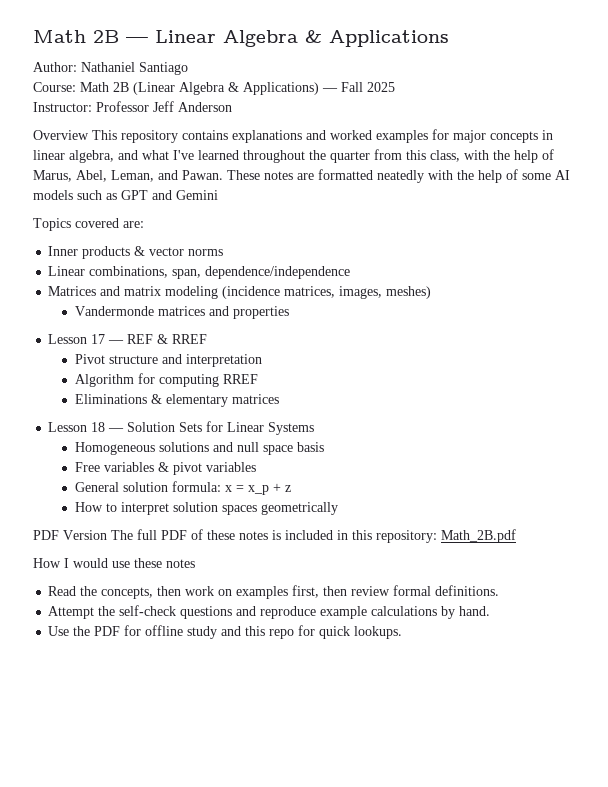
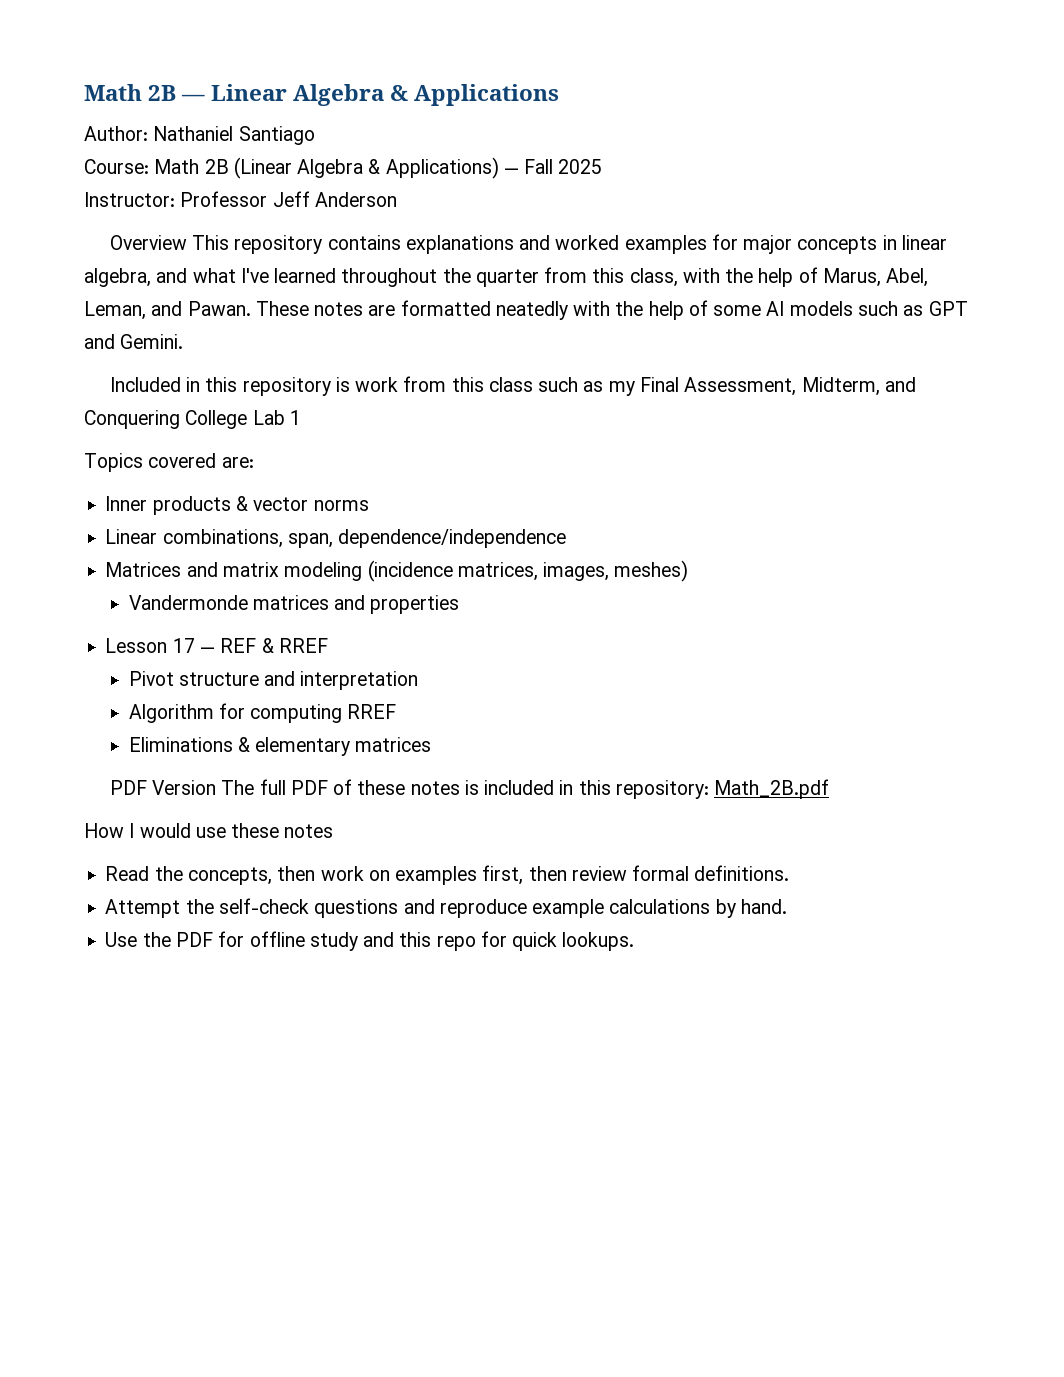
- These notes are formatted neatedly with the help of some AI models such as GPT and Gemini
+ These notes are formatted neatedly with the help of some AI models such as GPT and Gemini.
+ Included in this repository is work from this class such as my Final Assessment, Midterm, and Conquering College Lab 1
- Lesson 18 — Solution Sets for Linear Systems
- Homogeneous solutions and null space basis
- Free variables & pivot variables
- General solution formula: x = x_p + z
- How to interpret solution spaces geometrically

